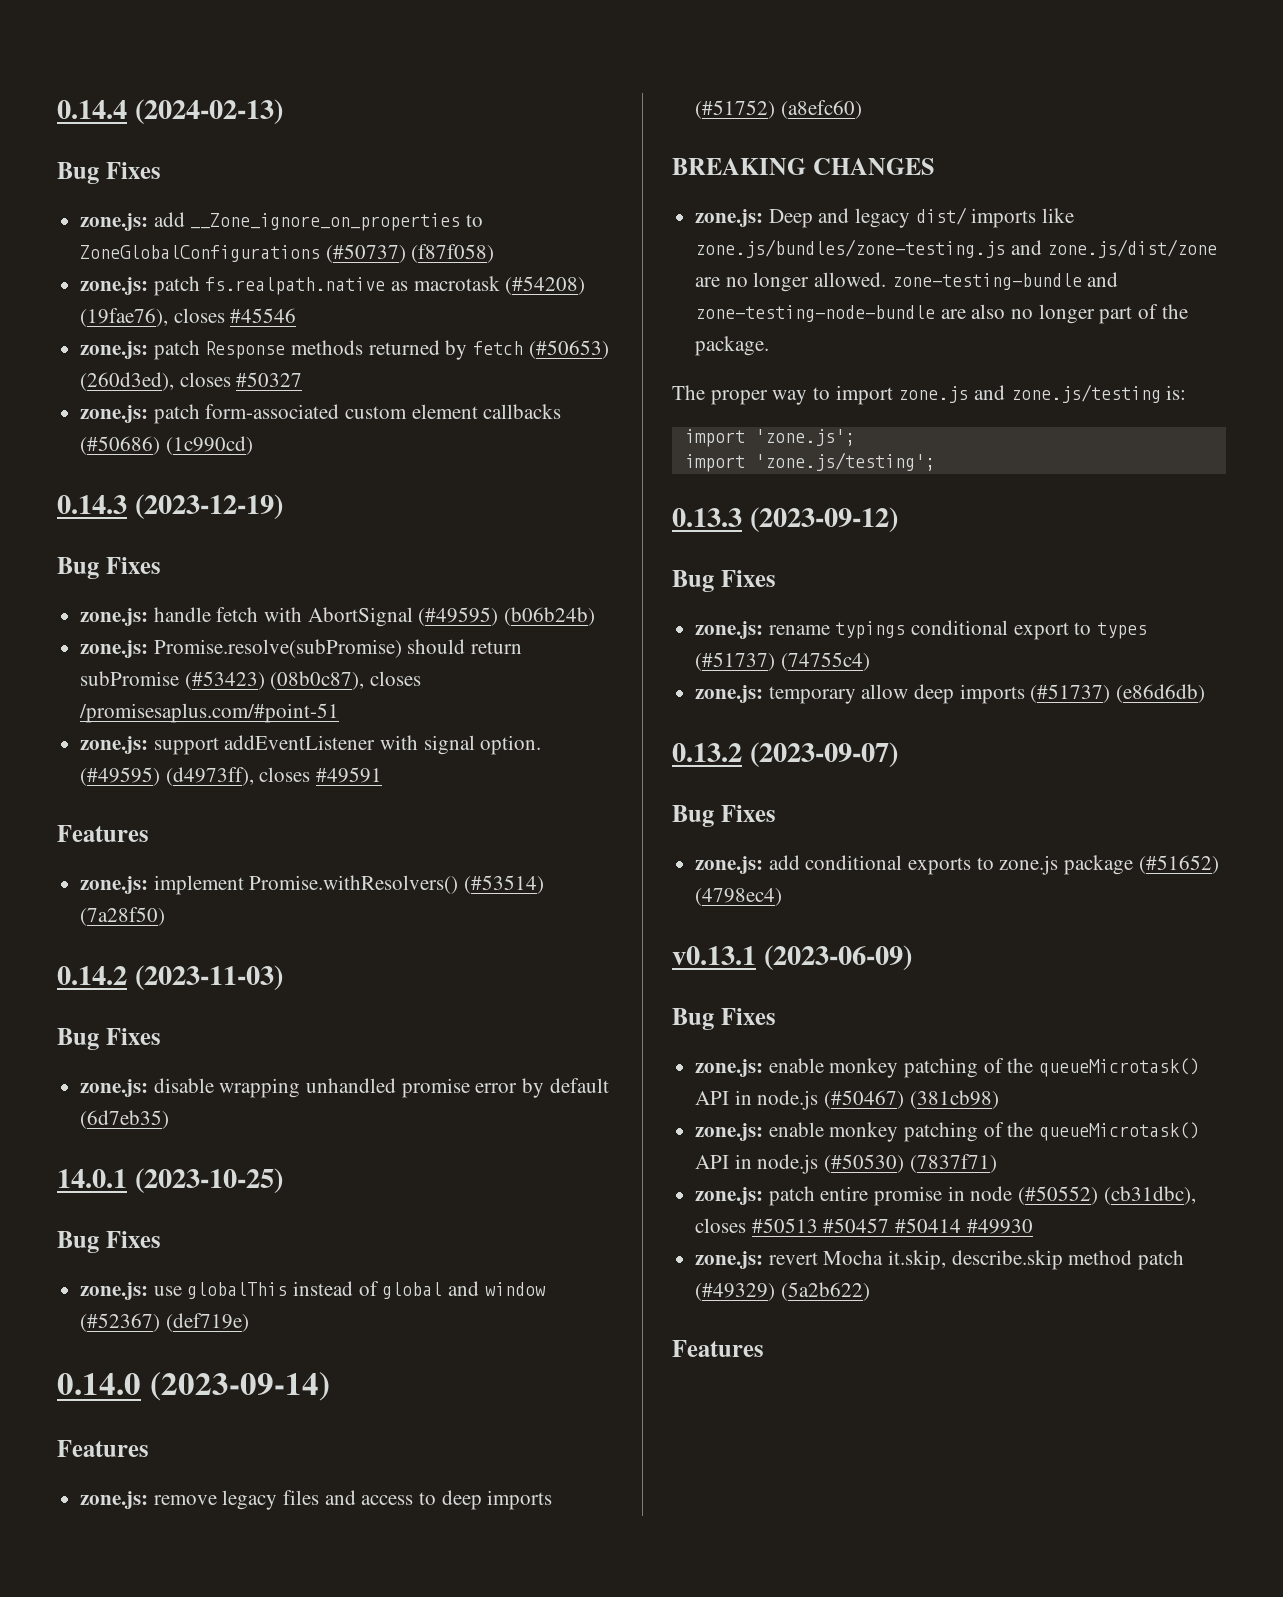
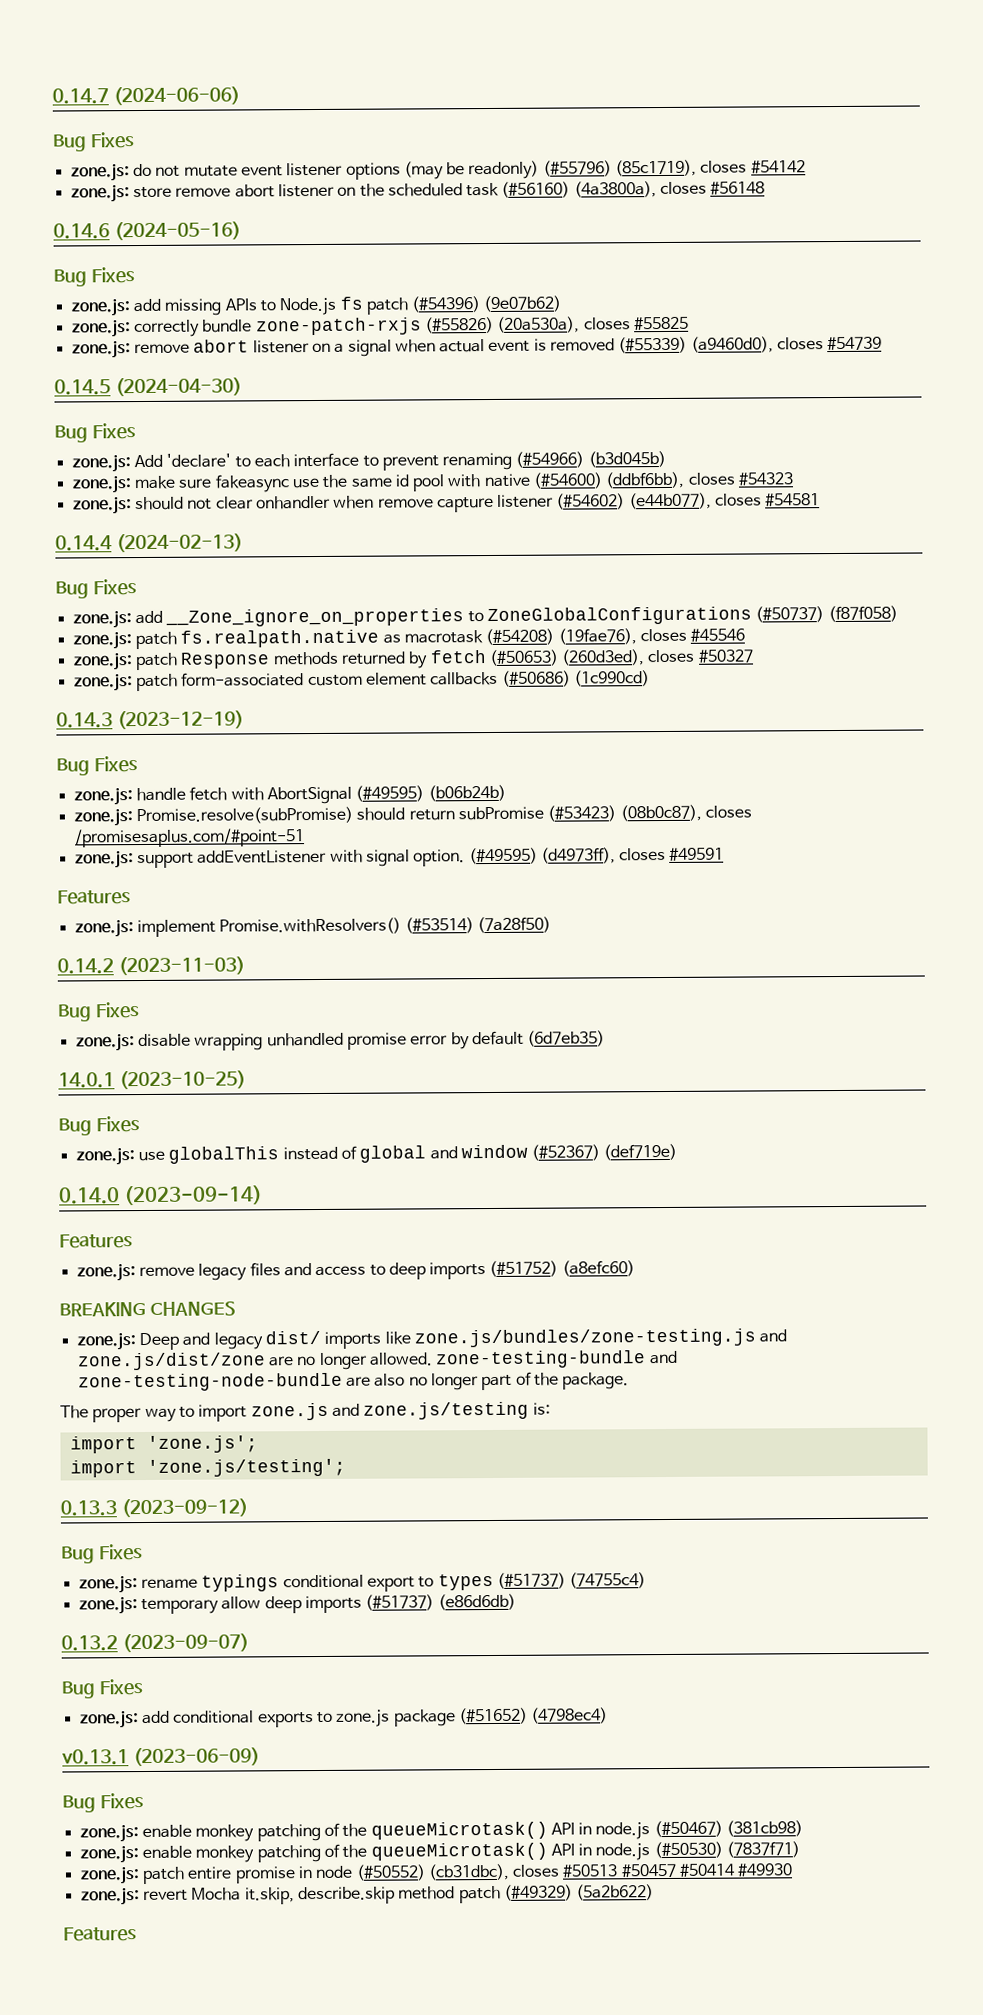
+ 0.14.7 (2024-06-06)
+ Bug Fixes
+ zone.js: do not mutate event listener options (may be readonly) (#55796) (85c1719), closes #54142
+ zone.js: store remove abort listener on the scheduled task (#56160) (4a3800a), closes #56148
+ 0.14.6 (2024-05-16)
+ Bug Fixes
+ zone.js: add missing APIs to Node.js fs patch (#54396) (9e07b62)
+ zone.js: correctly bundle zone-patch-rxjs (#55826) (20a530a), closes #55825
+ zone.js: remove abort listener on a signal when actual event is removed (#55339) (a9460d0), closes #54739
+ 0.14.5 (2024-04-30)
+ Bug Fixes
+ zone.js: Add 'declare' to each interface to prevent renaming (#54966) (b3d045b)
+ zone.js: make sure fakeasync use the same id pool with native (#54600) (ddbf6bb), closes #54323
+ zone.js: should not clear onhandler when remove capture listener (#54602) (e44b077), closes #54581

